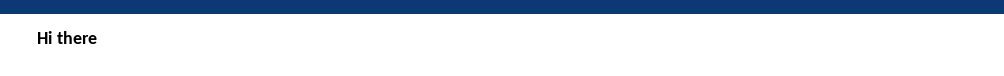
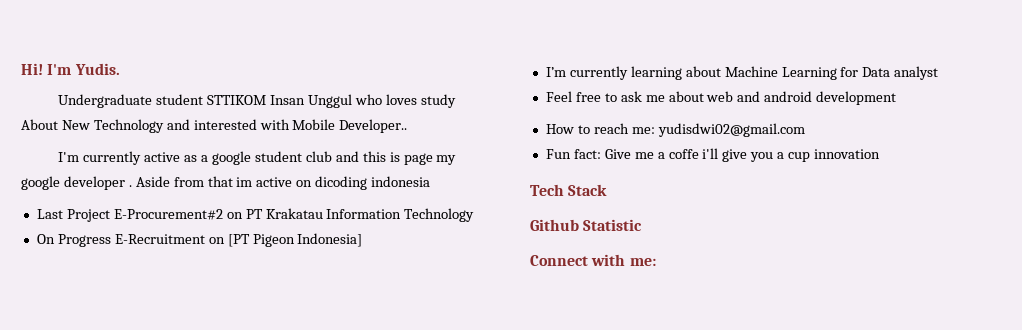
- Hi there
+ Hi! I'm Yudis.
+ Undergraduate student STTIKOM Insan Unggul who loves study About New Technology and interested with Mobile Developer..
+ I'm currently active as a google student club and this is page my google developer . Aside from that im active on dicoding indonesia
+ Last Project E-Procurement#2 on PT Krakatau Information Technology
+ On Progress E-Recruitment on [PT Pigeon Indonesia]
+ I’m currently learning about Machine Learning for Data analyst
+ Feel free to ask me about web and android development
+ How to reach me: yudisdwi02@gmail.com
+ Fun fact: Give me a coffe i'll give you a cup innovation
+ Tech Stack
+ Github Statistic
+ Connect with me:

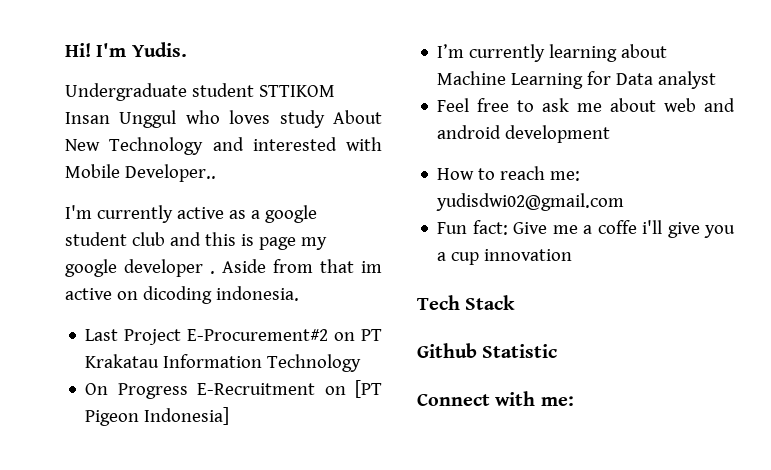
- Aside from that im active on dicoding indonesia
+ Aside from that im active on dicoding indonesia.

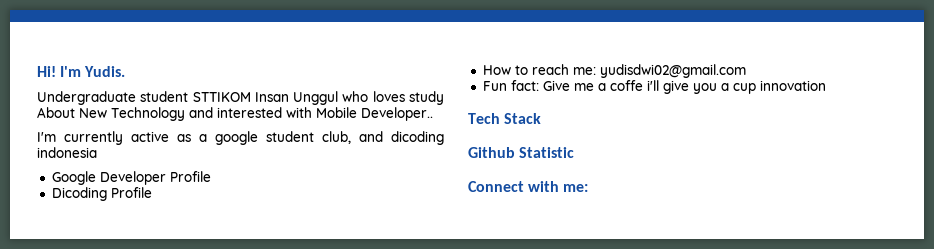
- I'm currently active as a google student club and this is page my google developer . Aside from that im active on dicoding indonesia.
- Last Project E-Procurement#2 on PT Krakatau Information Technology
- On Progress E-Recruitment on [PT Pigeon Indonesia]
- I’m currently learning about Machine Learning for Data analyst
- Feel free to ask me about web and android development
+ I'm currently active as a google student club, and dicoding indonesia
+ Google Developer Profile
+ Dicoding Profile

